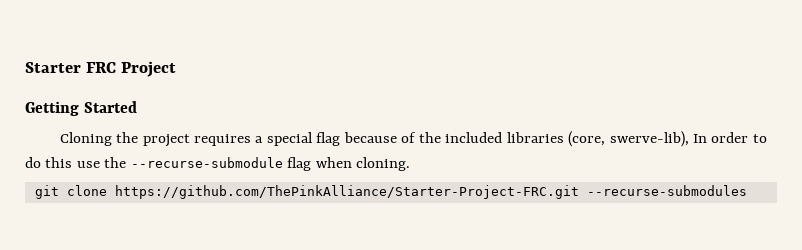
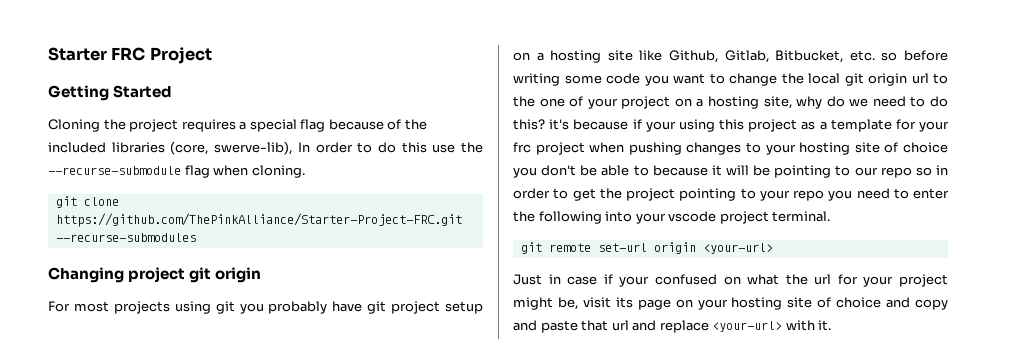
+ Changing project git origin
+ For most projects using git you probably have git project setup on a hosting site like Github, Gitlab, Bitbucket, etc. so before writing some code you want to change the local git origin url to the one of your project on a hosting site, why do we need to do this? it's because if your using this project as a template for your frc project when pushing changes to your hosting site of choice you don't be able to because it will be pointing to our repo so in order to get the project pointing to your repo you need to enter the following into your vscode project terminal.
+ git remote set-url origin <your-url>
+ Just in case if your confused on what the url for your project might be, visit its page on your hosting site of choice and copy and paste that url and replace <your-url> with it.

